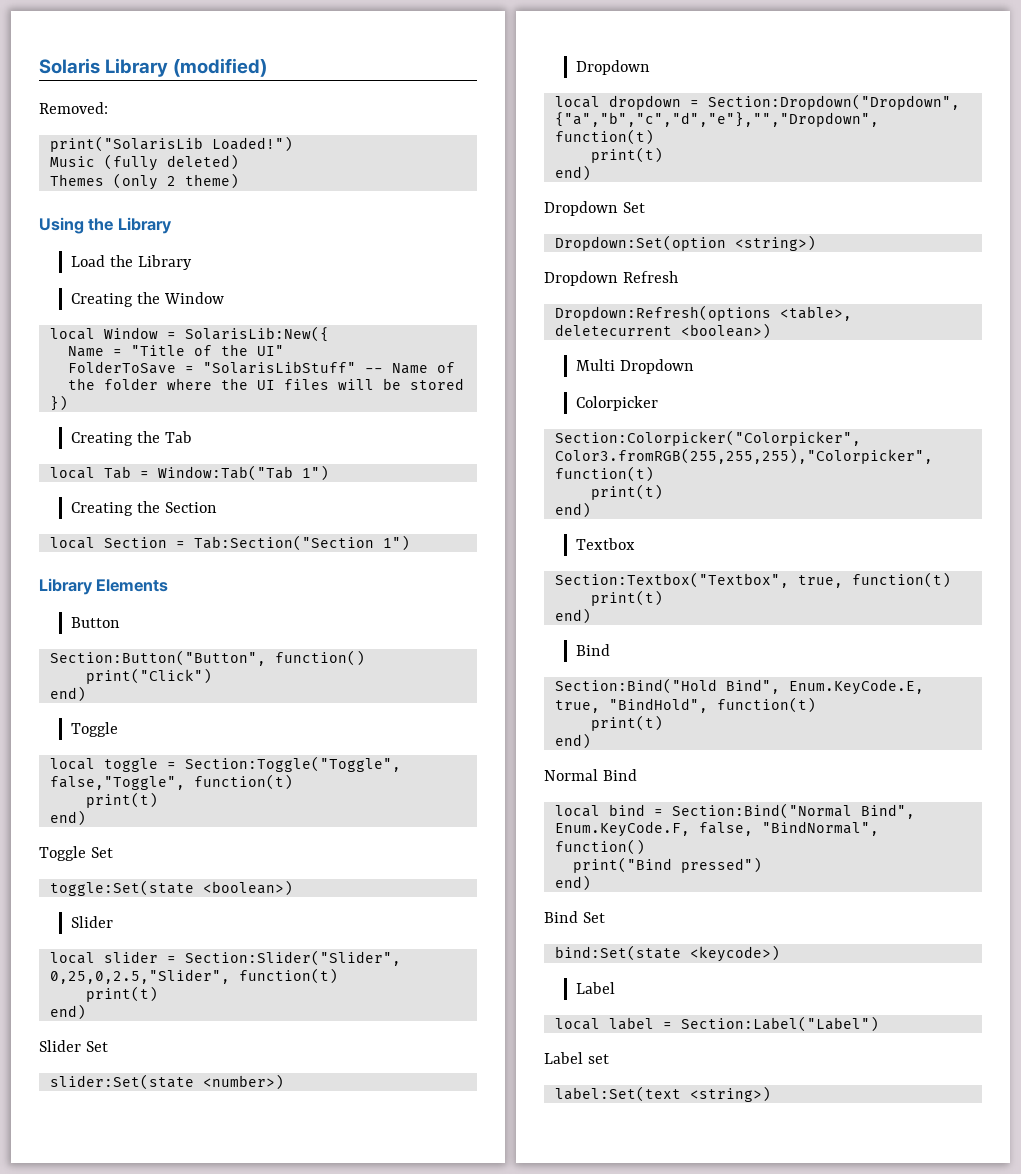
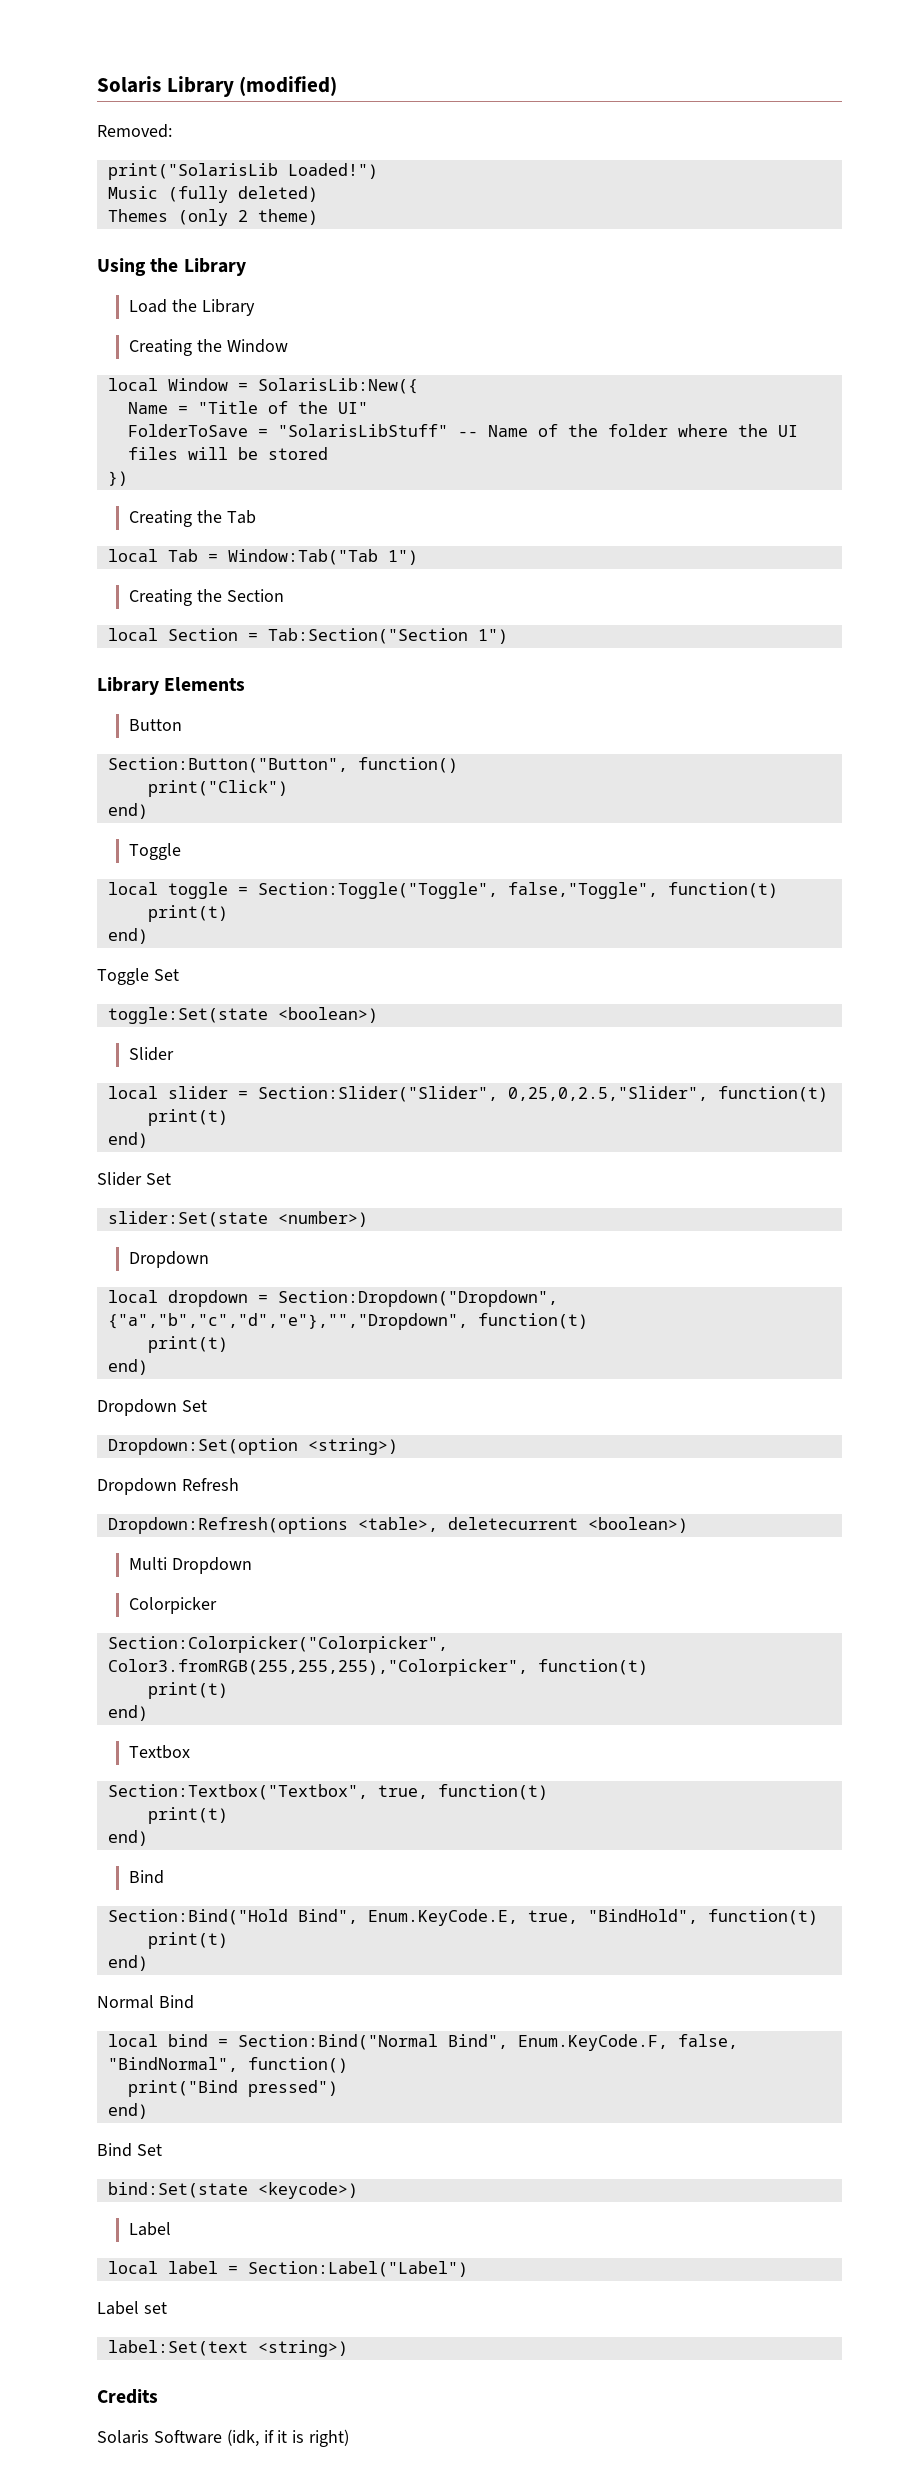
+ Credits
+ Solaris Software (idk, if it is right)

